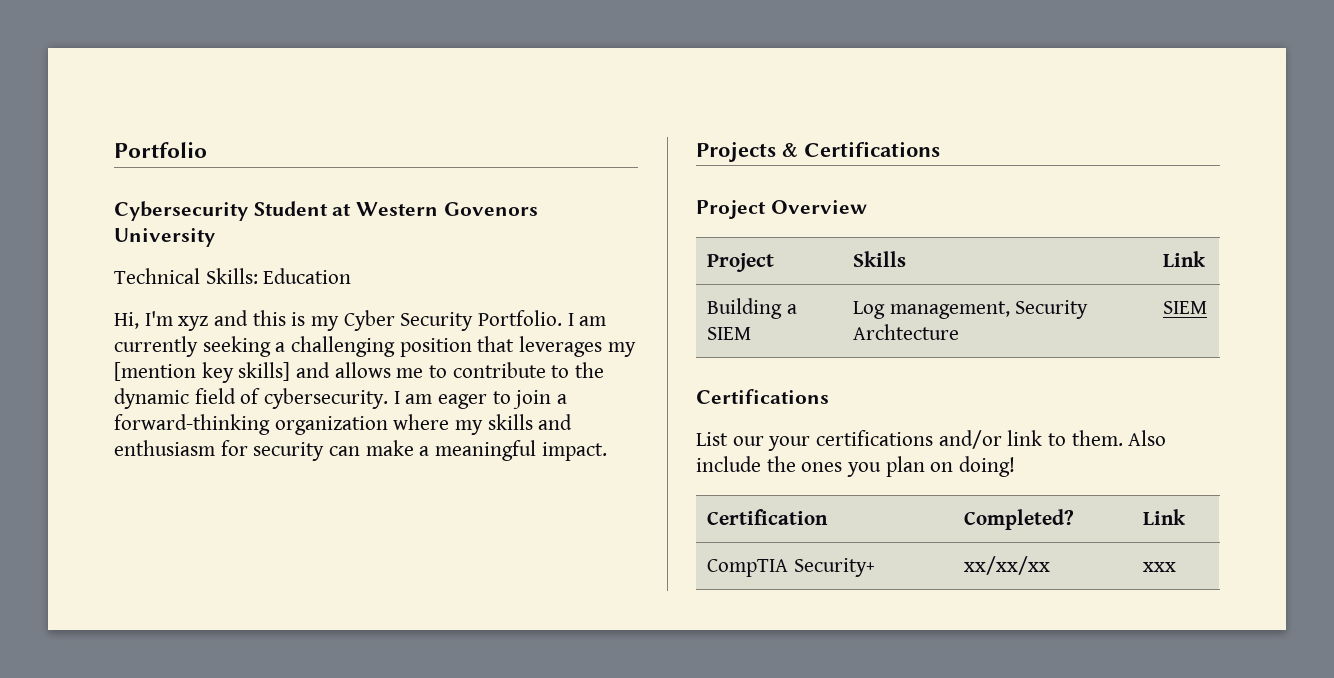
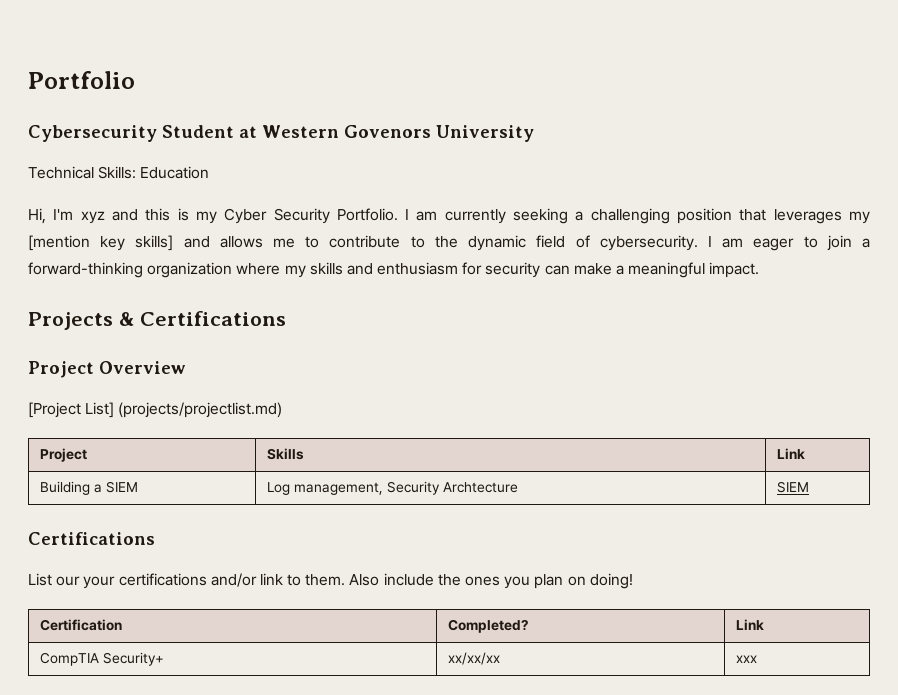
+ [Project List] (projects/projectlist.md)

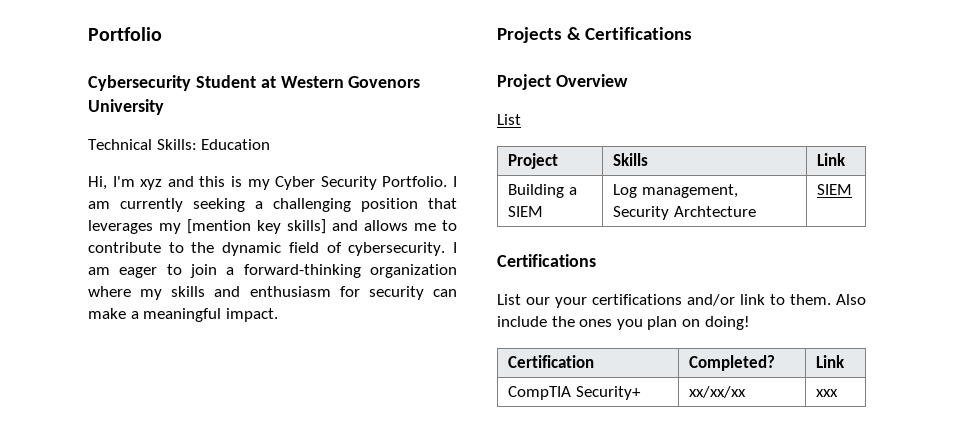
  Project Overview
- [Project List] (projects/projectlist.md)
+ List

